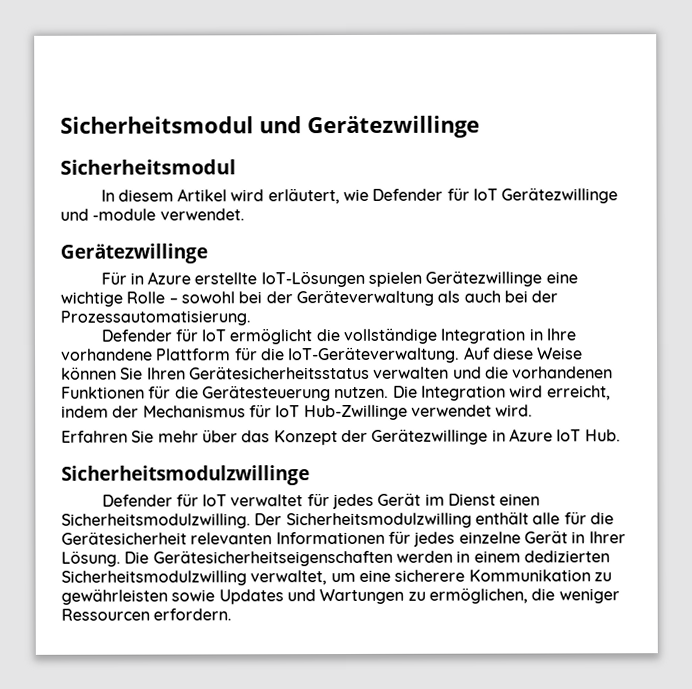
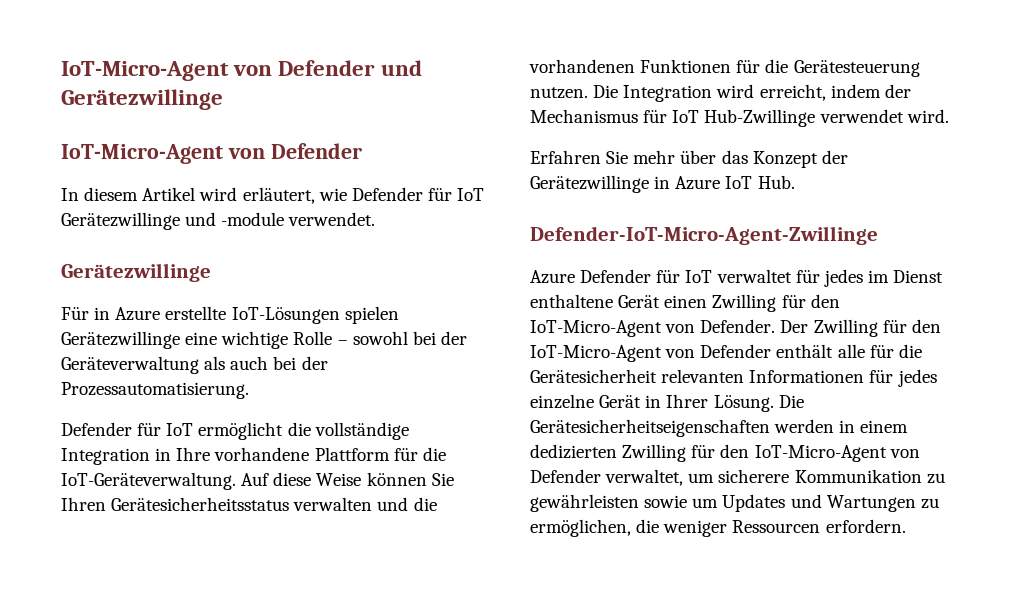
- Sicherheitsmodul und Gerätezwillinge
- Sicherheitsmodul
+ IoT-Micro-Agent von Defender und Gerätezwillinge
+ IoT-Micro-Agent von Defender
- Sicherheitsmodulzwillinge
- Defender für IoT verwaltet für jedes Gerät im Dienst einen Sicherheitsmodulzwilling. Der Sicherheitsmodulzwilling enthält alle für die Gerätesicherheit relevanten Informationen für jedes einzelne Gerät in Ihrer Lösung.
+ Defender-IoT-Micro-Agent-Zwillinge
+ Azure Defender für IoT verwaltet für jedes im Dienst enthaltene Gerät einen Zwilling für den IoT-Micro-Agent von Defender. Der Zwilling für den IoT-Micro-Agent von Defender enthält alle für die Gerätesicherheit relevanten Informationen für jedes einzelne Gerät in Ihrer Lösung.
- Die Gerätesicherheitseigenschaften werden in einem dedizierten Sicherheitsmodulzwilling verwaltet, um eine sicherere Kommunikation zu gewährleisten sowie Updates und Wartungen zu ermöglichen, die weniger Ressourcen erfordern.
+ Die Gerätesicherheitseigenschaften werden in einem dedizierten Zwilling für den IoT-Micro-Agent von Defender verwaltet, um sicherere Kommunikation zu gewährleisten sowie um Updates und Wartungen zu ermöglichen, die weniger Ressourcen erfordern.

